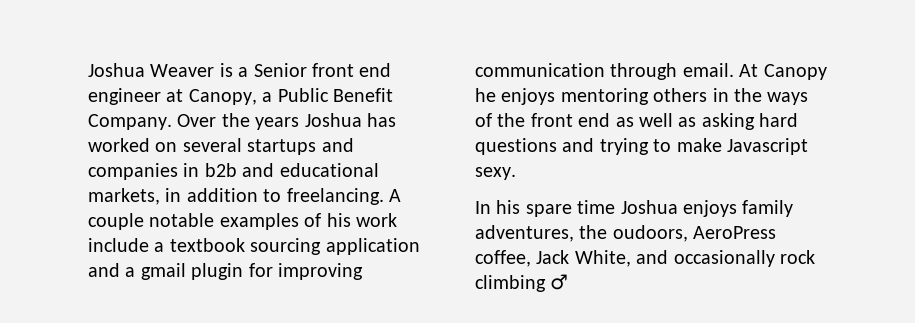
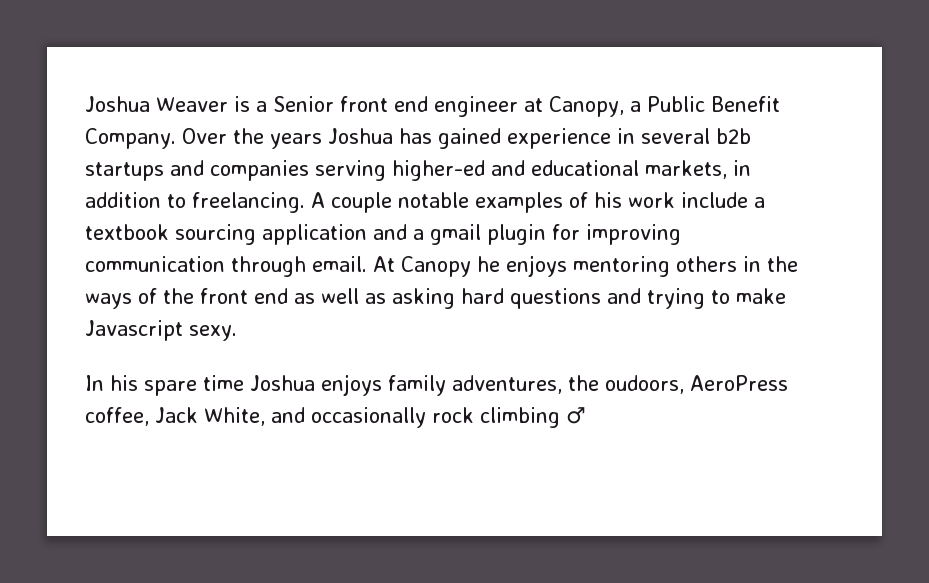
- Over the years Joshua has worked on several startups and companies in b2b and educational markets, in addition to freelancing.
+ Over the years Joshua has gained experience in several b2b startups and companies serving higher-ed and educational markets, in addition to freelancing.

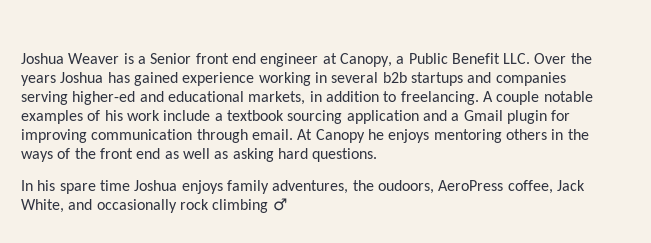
- Joshua Weaver is a Senior front end engineer at Canopy, a Public Benefit Company. Over the years Joshua has gained experience in several b2b startups and companies serving higher-ed and educational markets, in addition to freelancing.
+ Joshua Weaver is a Senior front end engineer at Canopy, a Public Benefit LLC. Over the years Joshua has gained experience working in several b2b startups and companies serving higher-ed and educational markets, in addition to freelancing.
- A couple notable examples of his work include a textbook sourcing application and a gmail plugin for improving communication through email.
+ A couple notable examples of his work include a textbook sourcing application and a Gmail plugin for improving communication through email.
- At Canopy he enjoys mentoring others in the ways of the front end as well as asking hard questions and trying to make Javascript sexy.
+ At Canopy he enjoys mentoring others in the ways of the front end as well as asking hard questions.

